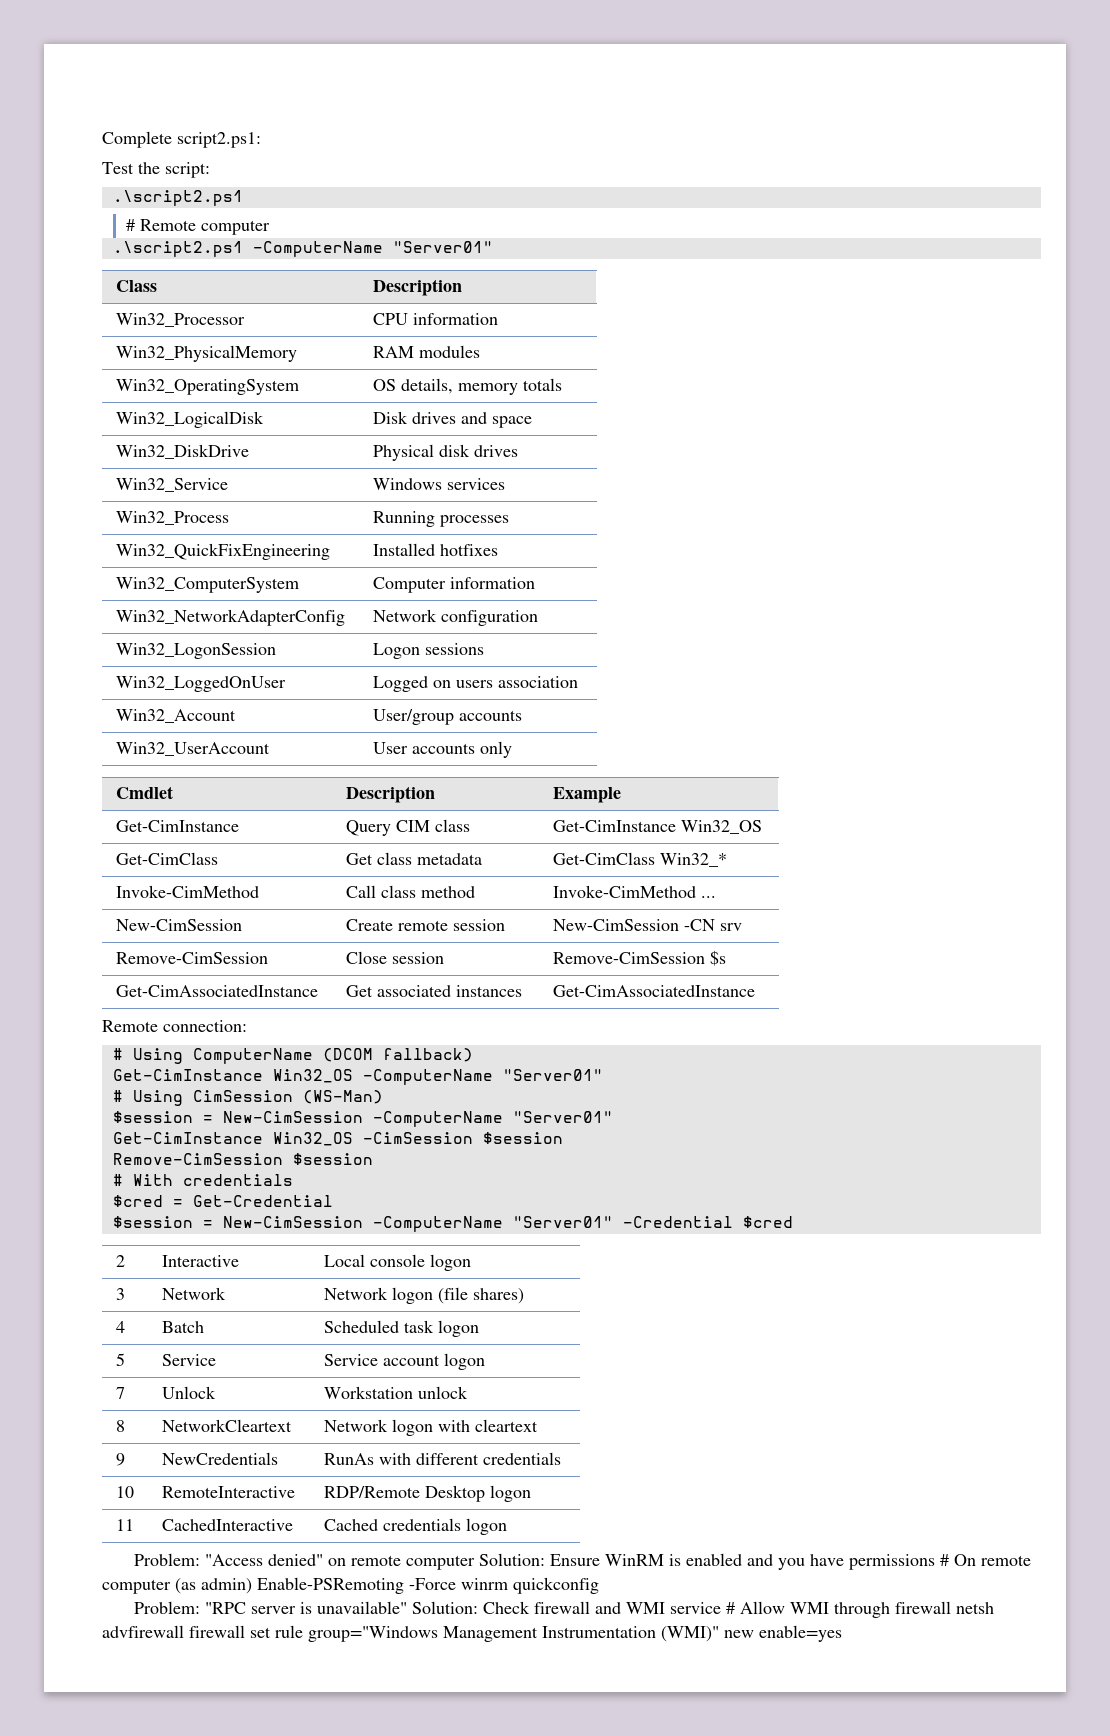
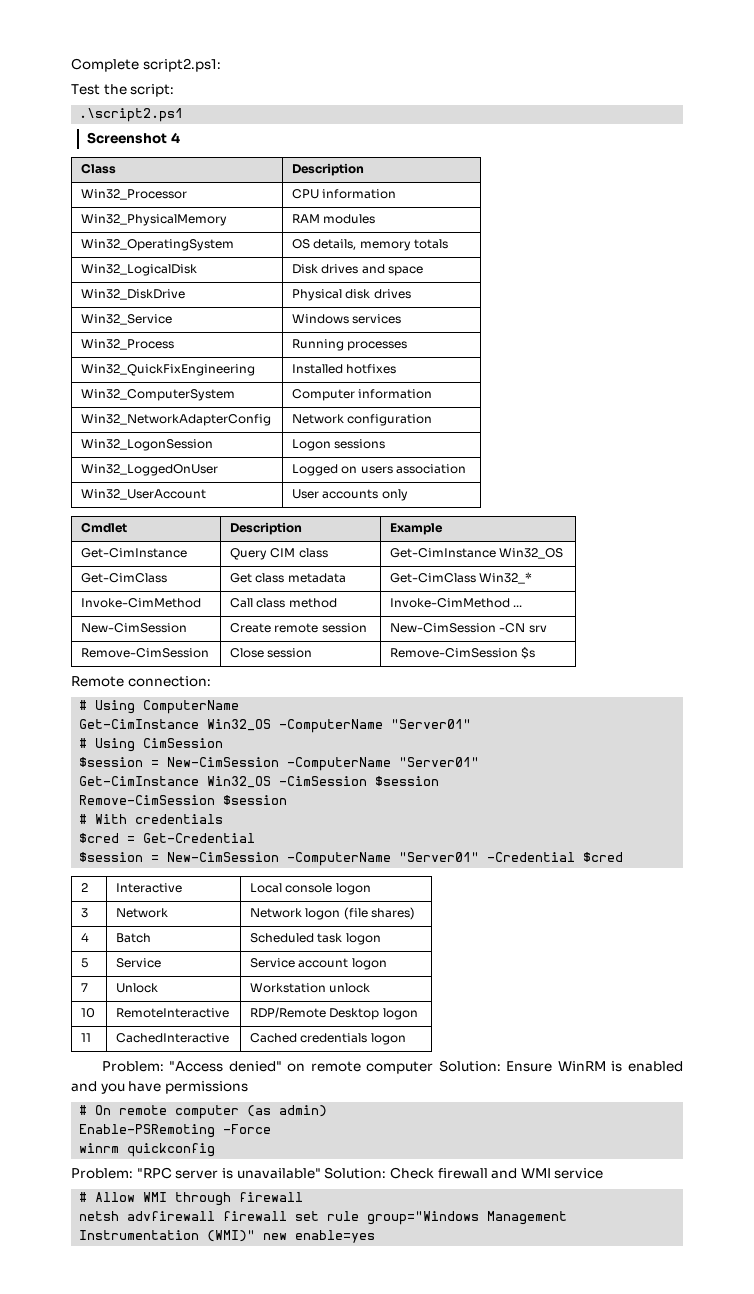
- # Remote computer
- .\script2.ps1 -ComputerName "Server01"
+ Screenshot 4
- Win32_Account | User/group accounts
- Get-CimAssociatedInstance | Get associated instances | Get-CimAssociatedInstance
- # Using ComputerName (DCOM fallback)
+ # Using ComputerName
- # Using CimSession (WS-Man)
+ # Using CimSession
- 8 | NetworkCleartext | Network logon with cleartext
- 9 | NewCredentials | RunAs with different credentials
- Problem: "Access denied" on remote computer Solution: Ensure WinRM is enabled and you have permissions # On remote computer (as admin) Enable-PSRemoting -Force winrm quickconfig
+ Problem: "Access denied" on remote computer Solution: Ensure WinRM is enabled and you have permissions
+ # On remote computer (as admin)
+ Enable-PSRemoting -Force
+ winrm quickconfig
- Problem: "RPC server is unavailable" Solution: Check firewall and WMI service # Allow WMI through firewall netsh advfirewall firewall set rule group="Windows Management Instrumentation (WMI)" new enable=yes
+ Problem: "RPC server is unavailable" Solution: Check firewall and WMI service
+ # Allow WMI through firewall
+ netsh advfirewall firewall set rule group="Windows Management Instrumentation (WMI)" new enable=yes

